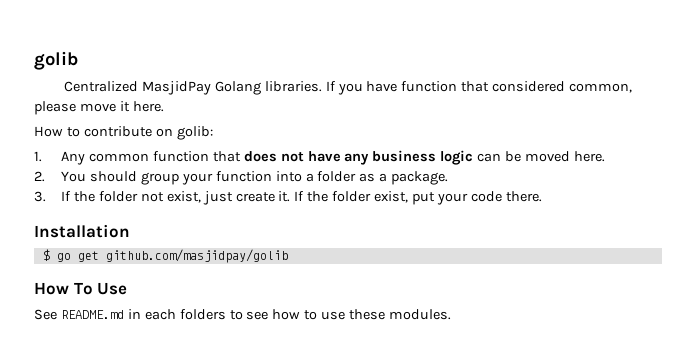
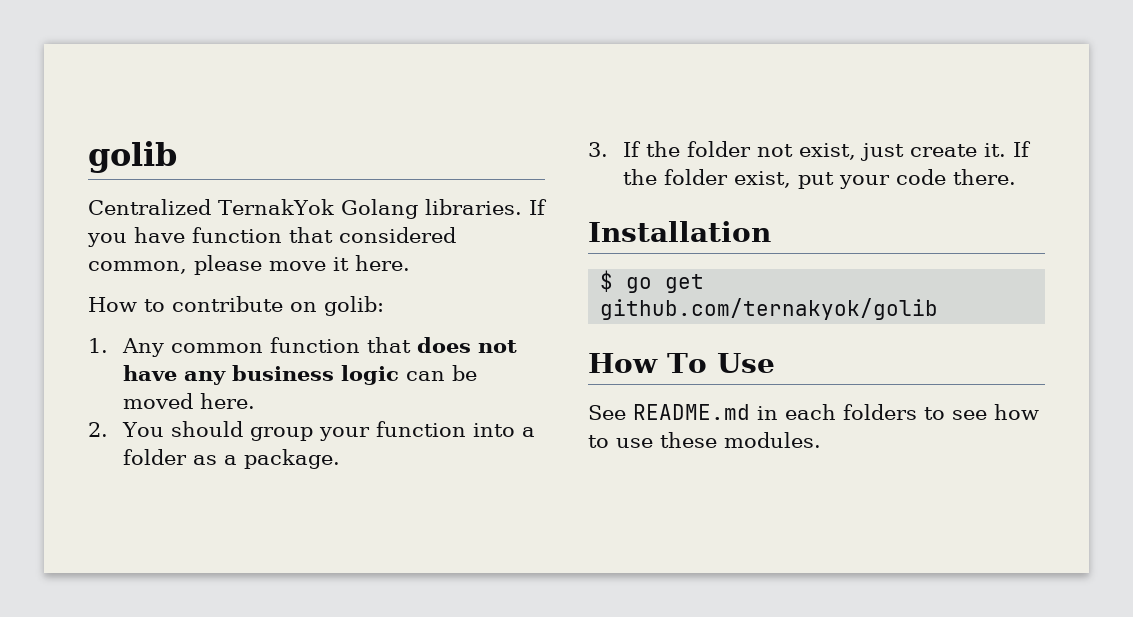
- Centralized MasjidPay Golang libraries.
+ Centralized TernakYok Golang libraries.
- $ go get github.com/masjidpay/golib
+ $ go get github.com/ternakyok/golib

